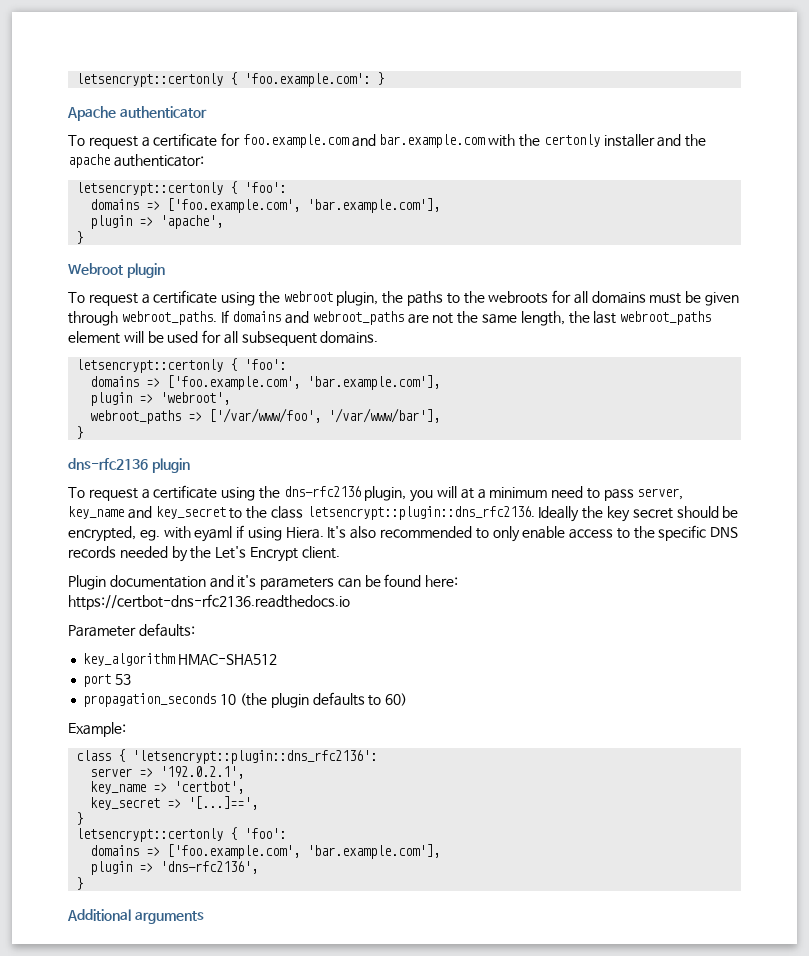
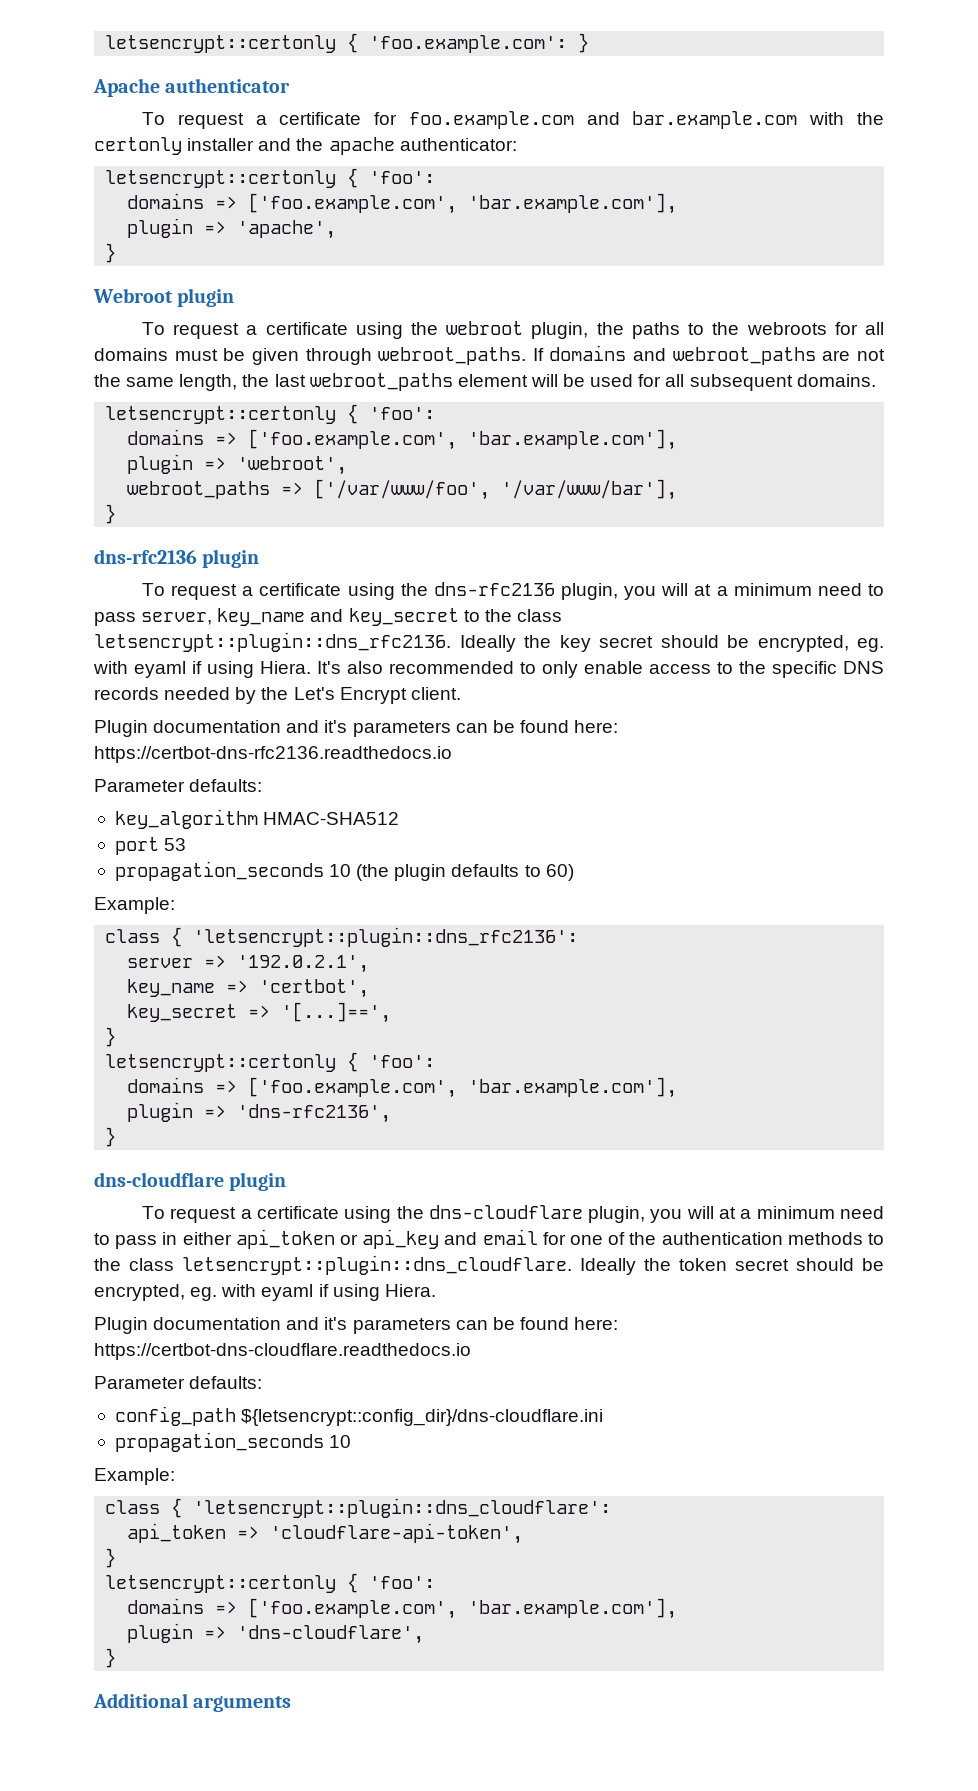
+ dns-cloudflare plugin
+ To request a certificate using the dns-cloudflare plugin, you will at a minimum need to pass in either api_token or api_key and email for one of the authentication methods to the class letsencrypt::plugin::dns_cloudflare. Ideally the token secret should be encrypted, eg. with eyaml if using Hiera.
+ Plugin documentation and it's parameters can be found here: https://certbot-dns-cloudflare.readthedocs.io
+ Parameter defaults:
+ config_path ${letsencrypt::config_dir}/dns-cloudflare.ini
+ propagation_seconds 10
+ Example:
+ class { 'letsencrypt::plugin::dns_cloudflare':
+ api_token => 'cloudflare-api-token',
+ }
+ letsencrypt::certonly { 'foo':
+ domains => ['foo.example.com', 'bar.example.com'],
+ plugin => 'dns-cloudflare',
+ }

